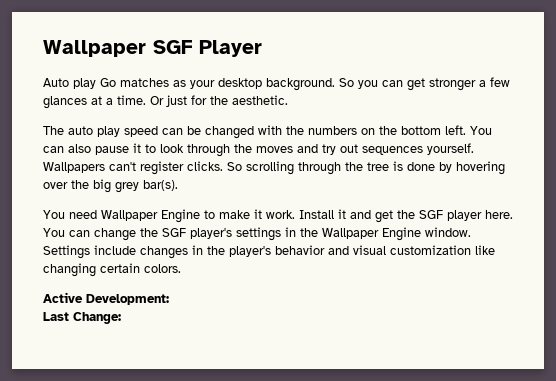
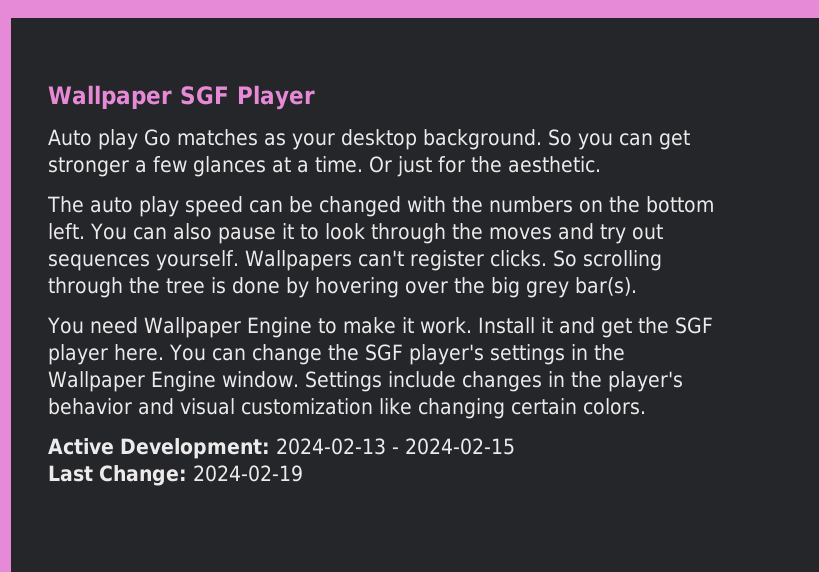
- Active Development:
+ Active Development: 2024-02-13 - 2024-02-15
- Last Change:
+ Last Change: 2024-02-19

